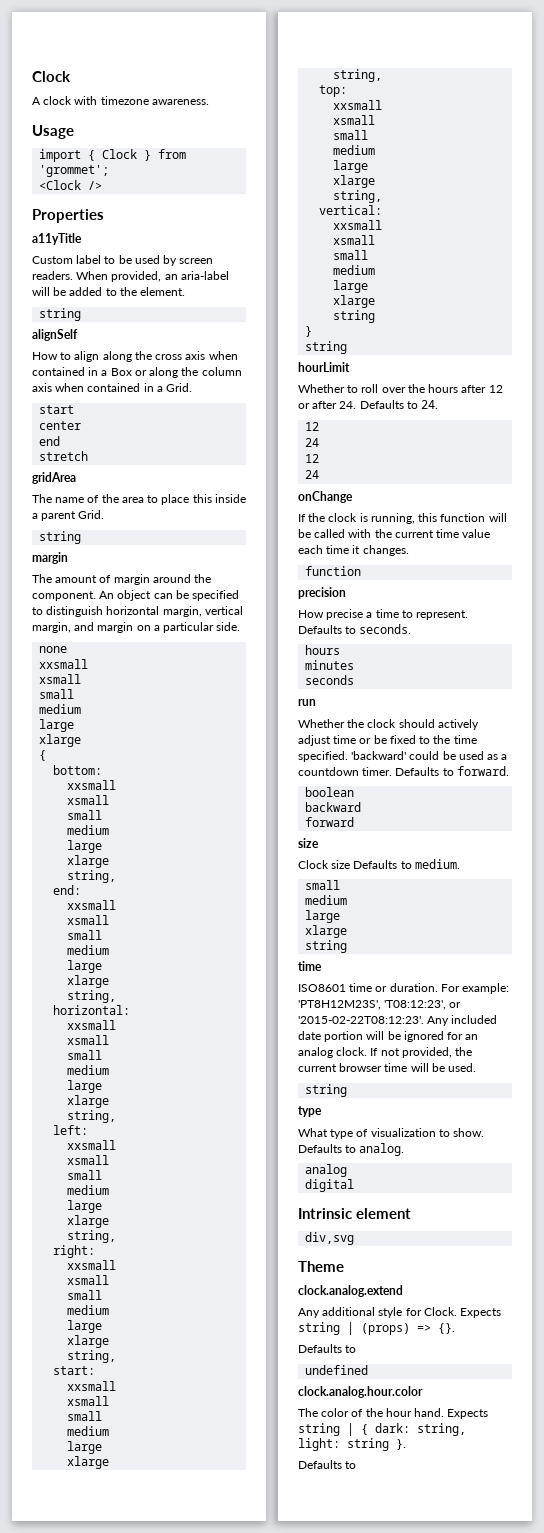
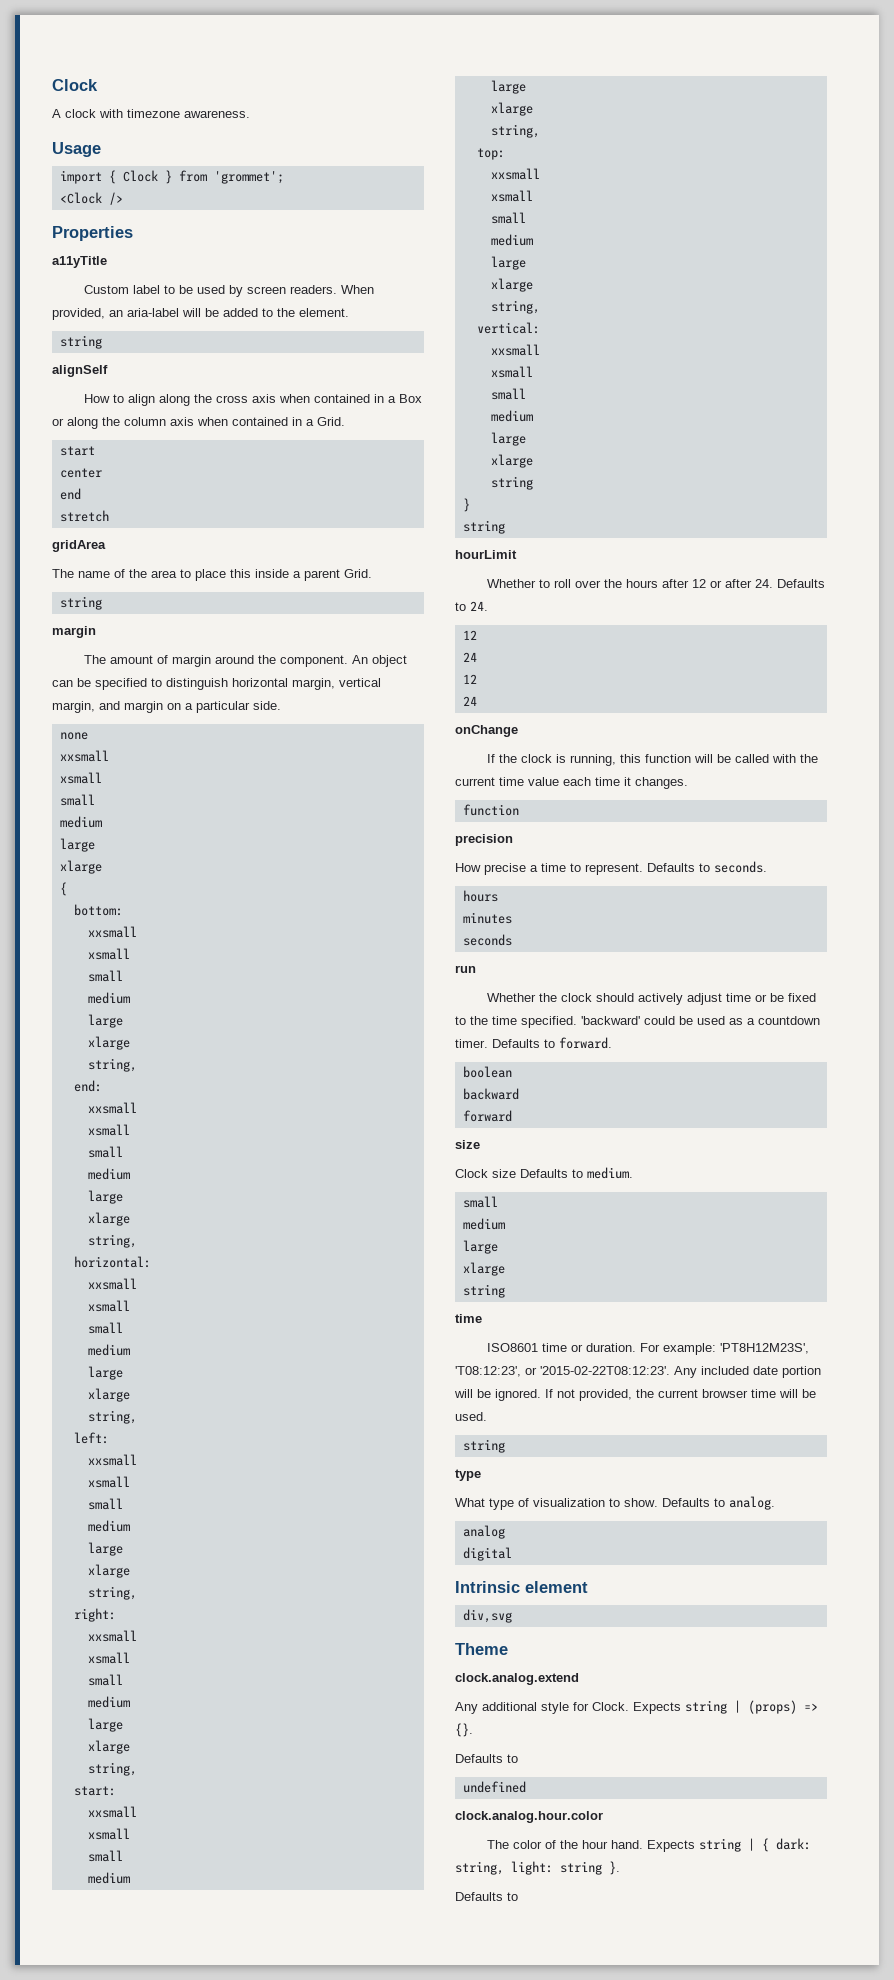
- Any included date portion will be ignored for an analog clock.
+ Any included date portion will be ignored.

